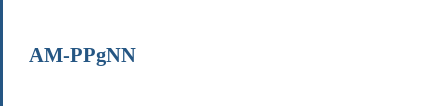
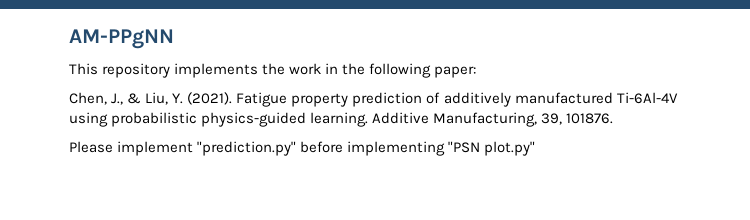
+ This repository implements the work in the following paper:
+ Chen, J., & Liu, Y. (2021). Fatigue property prediction of additively manufactured Ti-6Al-4V using probabilistic physics-guided learning. Additive Manufacturing, 39, 101876.
+ Please implement "prediction.py" before implementing "PSN plot.py"

